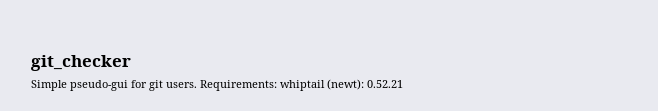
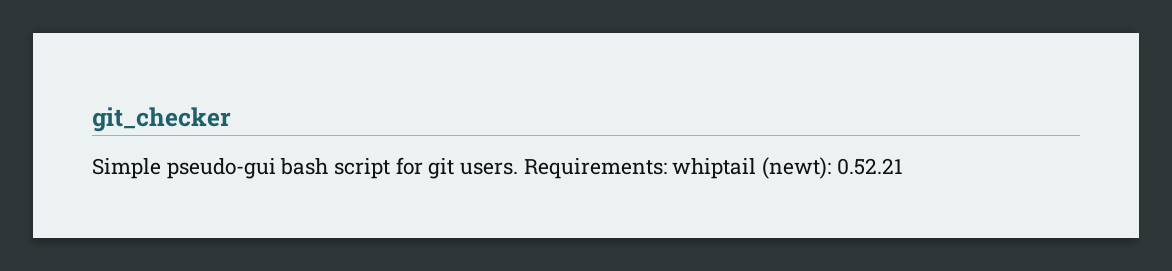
- Simple pseudo-gui for git users.
+ Simple pseudo-gui bash script for git users.

